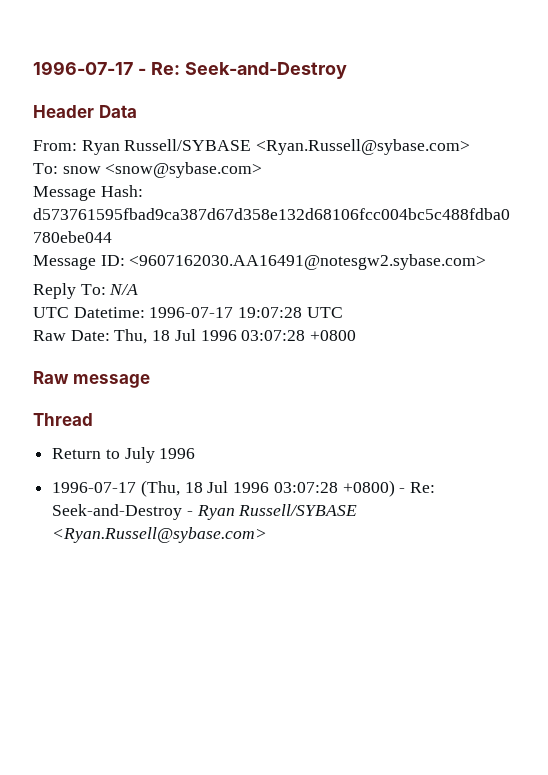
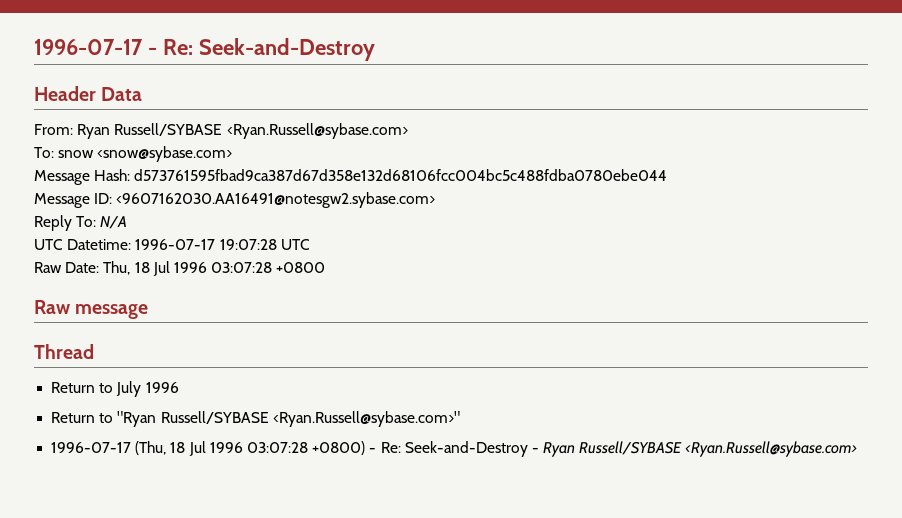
+ Return to "Ryan Russell/SYBASE <Ryan.Russell@sybase.com>"

